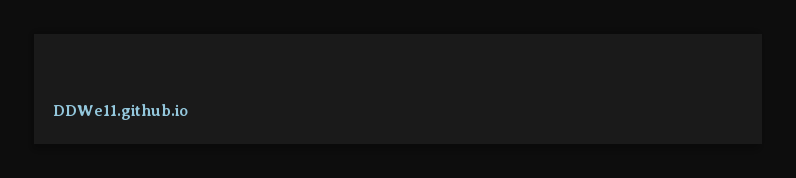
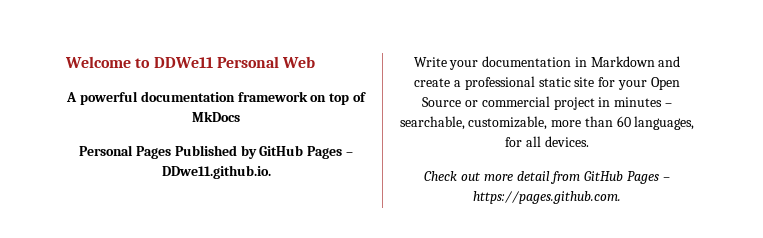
- DDWe11.github.io
+ Welcome to DDWe11 Personal Web
+ A powerful documentation framework on top of MkDocs
+ Personal Pages Published by GitHub Pages – DDwe11.github.io.
+ Write your documentation in Markdown and create a professional static site for your Open Source or commercial project in minutes – searchable, customizable, more than 60 languages, for all devices.
+ Check out more detail from GitHub Pages – https://pages.github.com.

